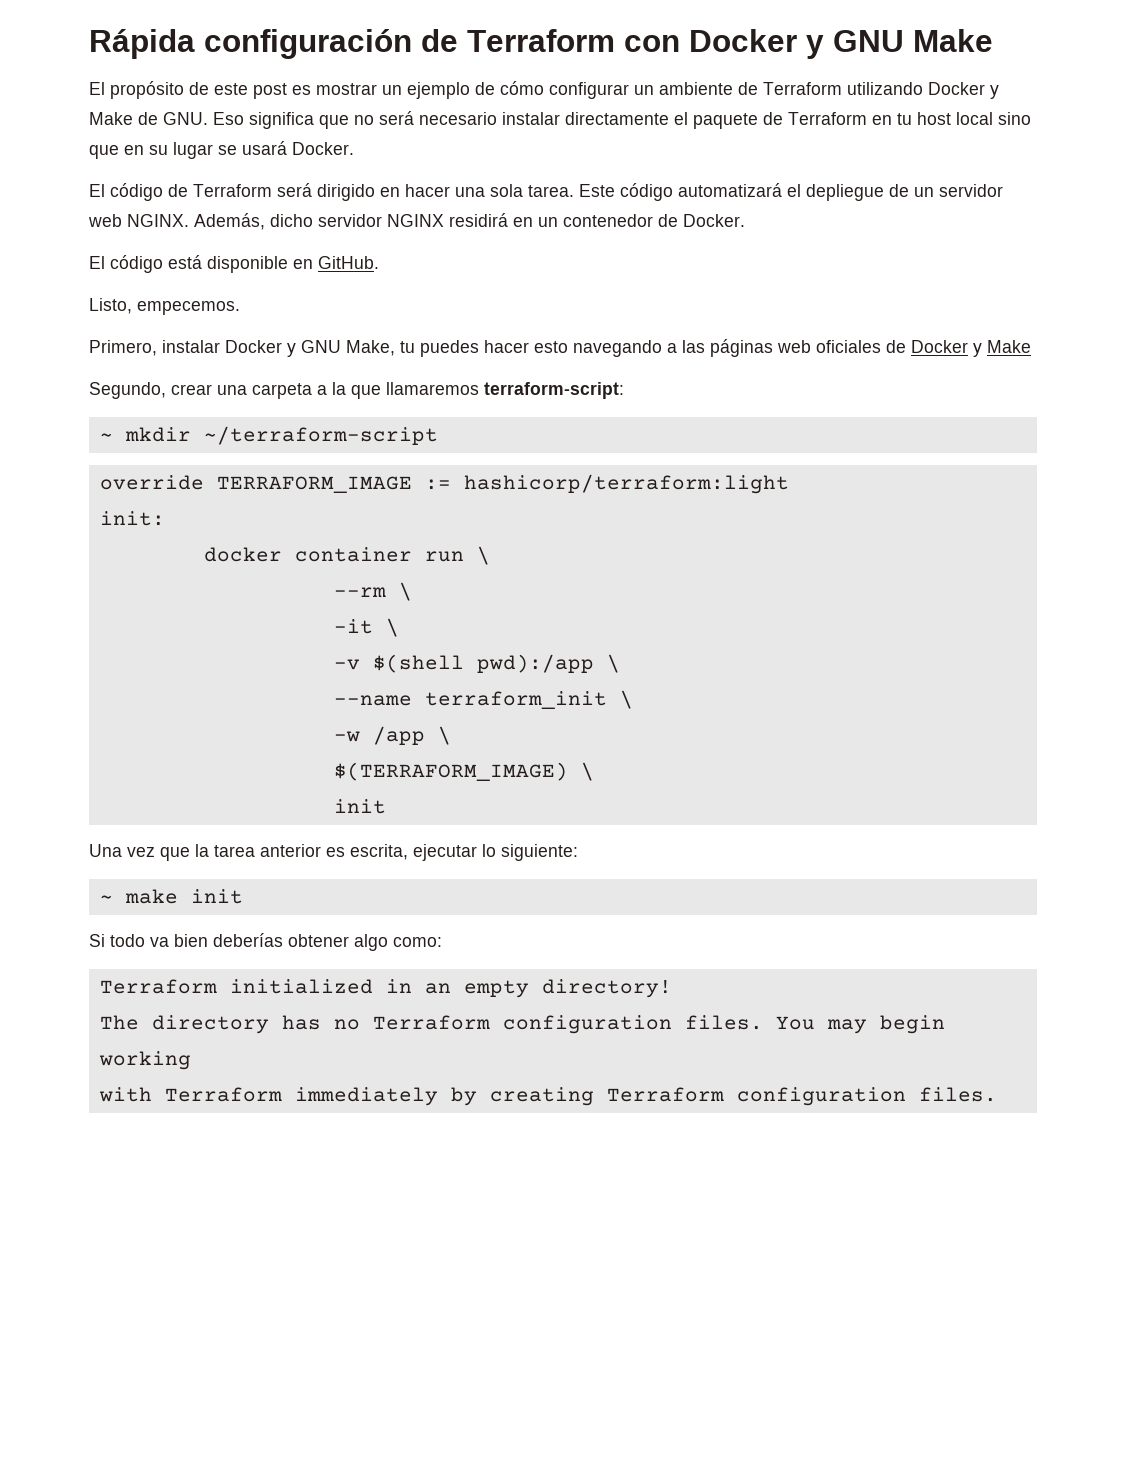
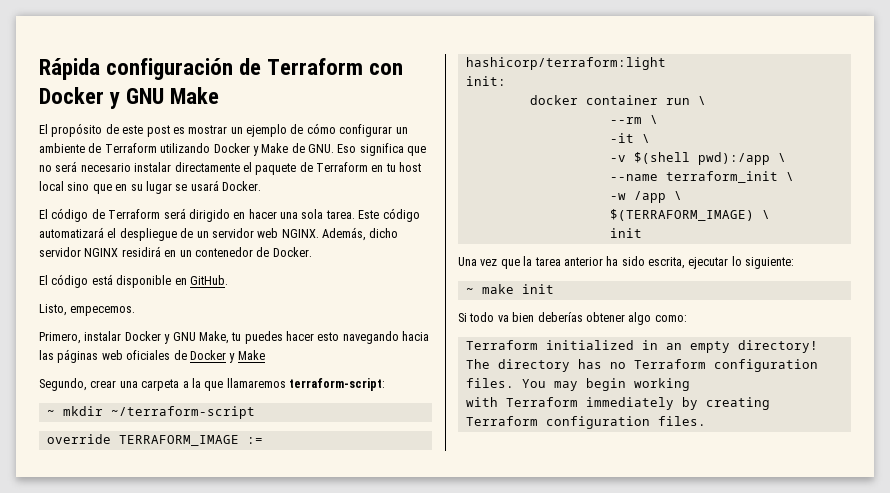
- Este código automatizará el depliegue de un servidor web NGINX.
+ Este código automatizará el despliegue de un servidor web NGINX.
- Primero, instalar Docker y GNU Make, tu puedes hacer esto navegando a las páginas web oficiales de Docker y Make
+ Primero, instalar Docker y GNU Make, tu puedes hacer esto navegando hacia las páginas web oficiales de Docker y Make
- Una vez que la tarea anterior es escrita, ejecutar lo siguiente:
+ Una vez que la tarea anterior ha sido escrita, ejecutar lo siguiente:

